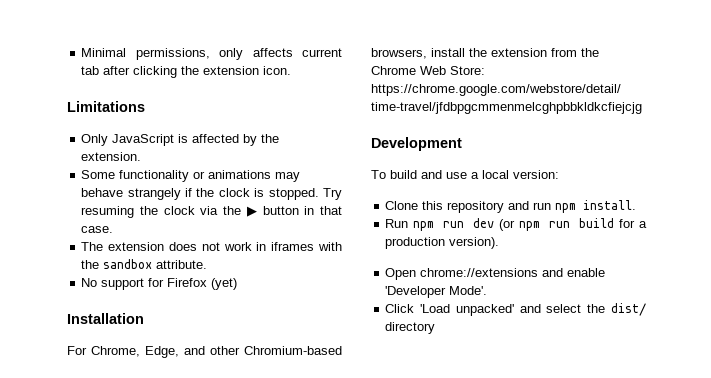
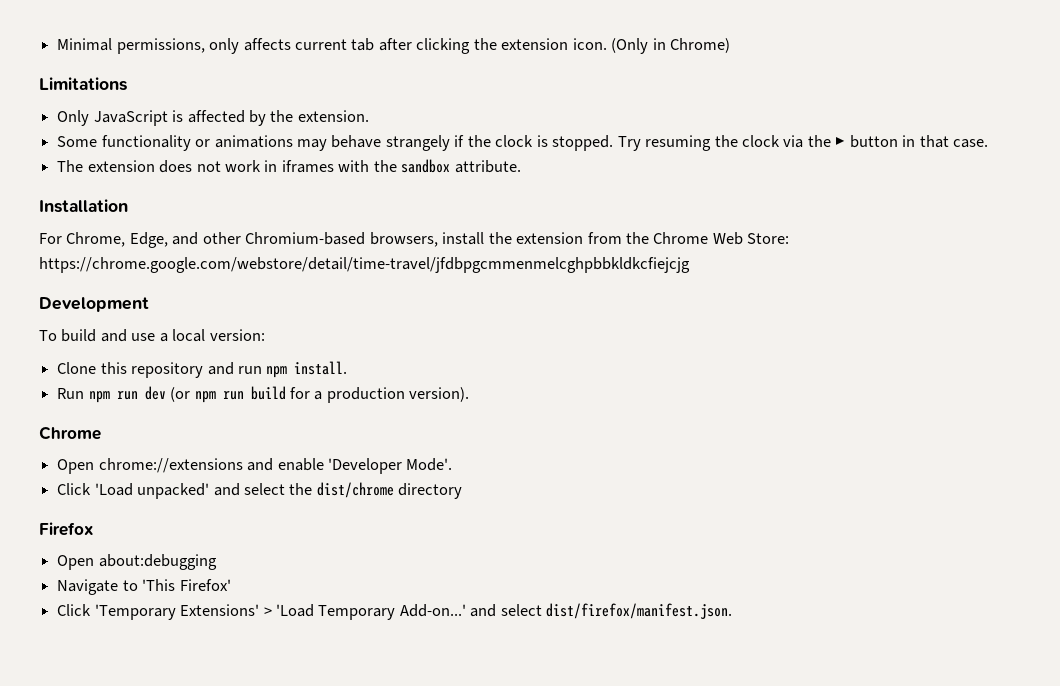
+ (Only in Chrome)
- No support for Firefox (yet)
  Run npm run dev (or npm run build for a production version).
+ Chrome
- Click 'Load unpacked' and select the dist/ directory
+ Click 'Load unpacked' and select the dist/chrome directory
+ Firefox
+ Open about:debugging
+ Navigate to 'This Firefox'
+ Click 'Temporary Extensions' > 'Load Temporary Add-on...' and select dist/firefox/manifest.json.

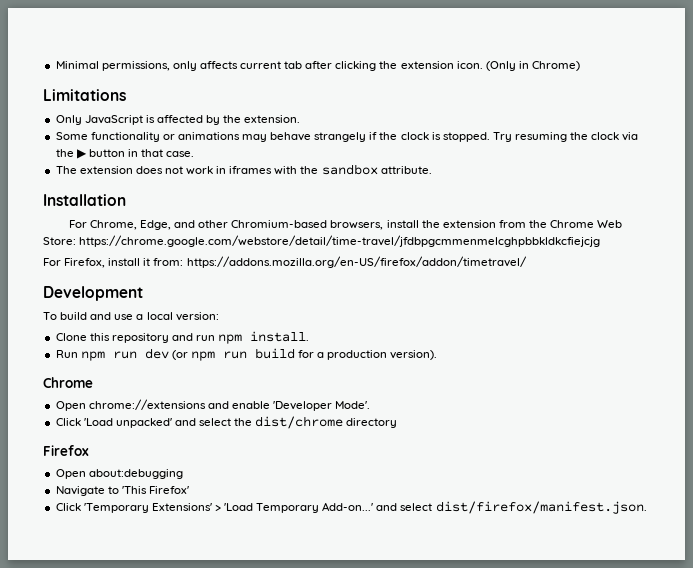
+ For Firefox, install it from: https://addons.mozilla.org/en-US/firefox/addon/timetravel/

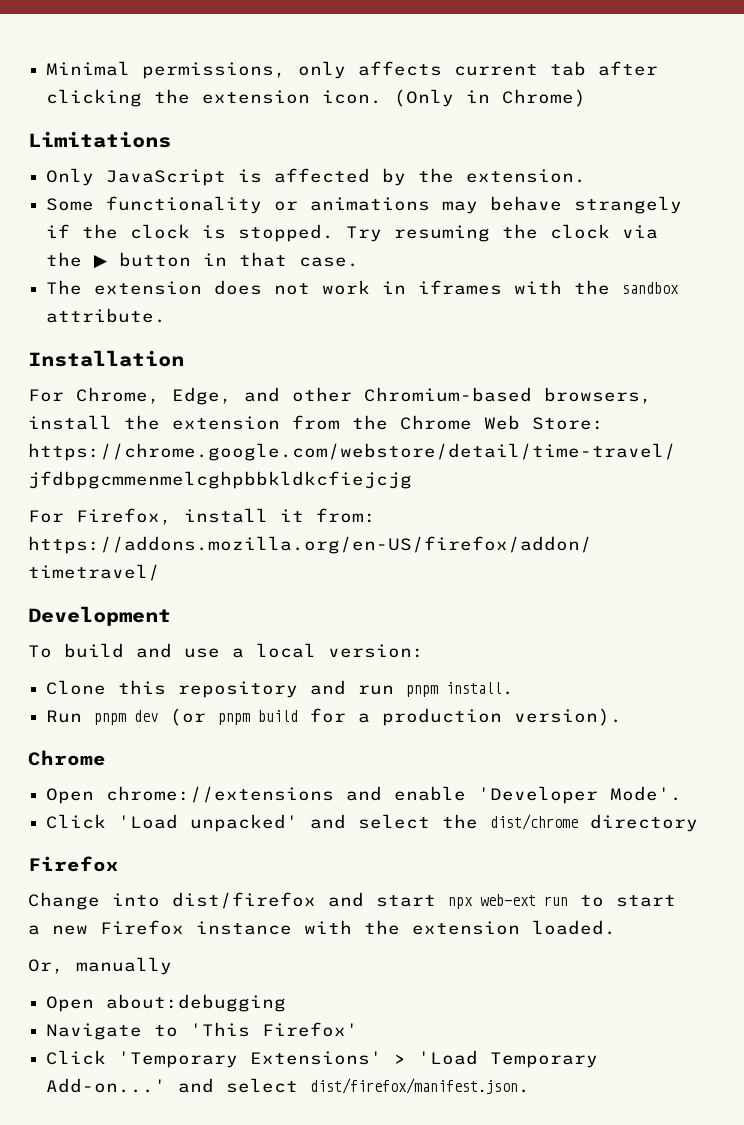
- Clone this repository and run npm install.
+ Clone this repository and run pnpm install.
- Run npm run dev (or npm run build for a production version).
+ Run pnpm dev (or pnpm build for a production version).
+ Change into dist/firefox and start npx web-ext run to start a new Firefox instance with the extension loaded.
+ Or, manually

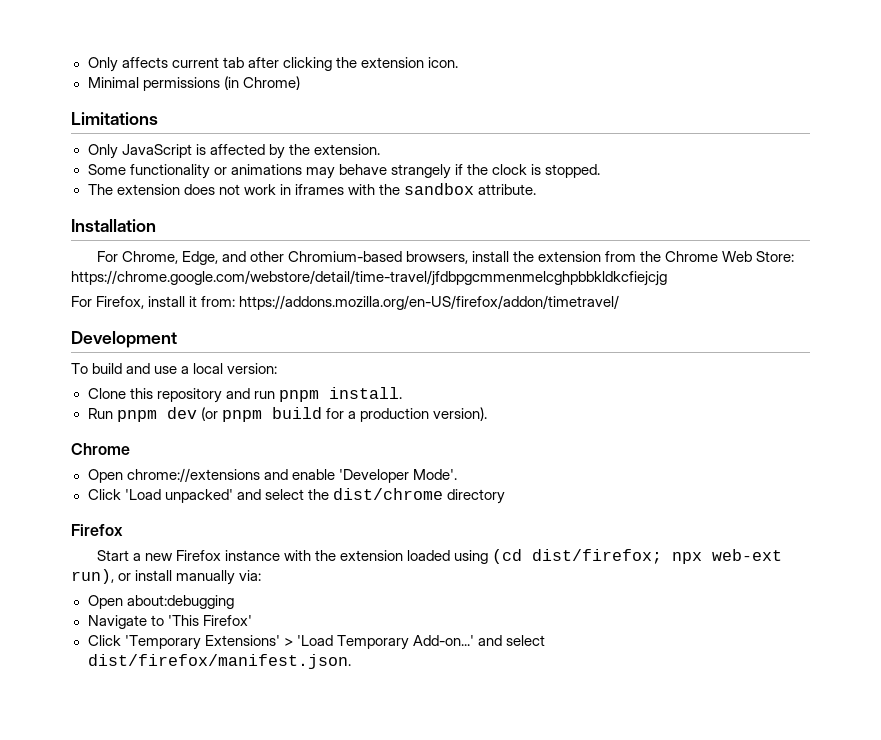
- Minimal permissions, only affects current tab after clicking the extension icon. (Only in Chrome)
+ Only affects current tab after clicking the extension icon.
+ Minimal permissions (in Chrome)
- Try resuming the clock via the ▶ button in that case.
- Change into dist/firefox and start npx web-ext run to start a new Firefox instance with the extension loaded.
- Or, manually
+ Start a new Firefox instance with the extension loaded using (cd dist/firefox; npx web-ext run), or install manually via:

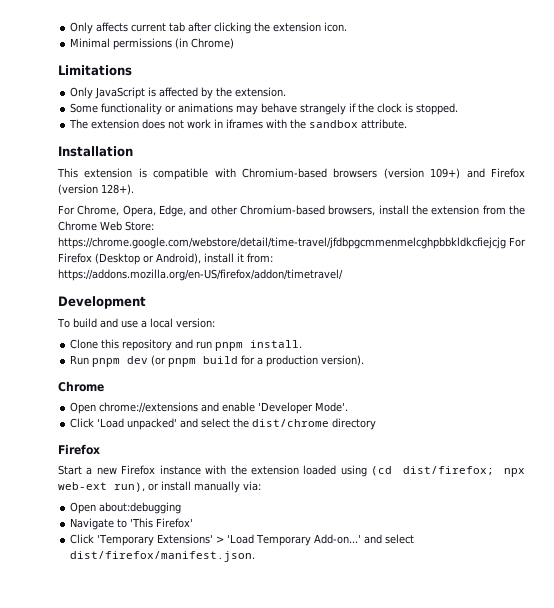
+ This extension is compatible with Chromium-based browsers (version 109+) and Firefox (version 128+).
- For Chrome, Edge, and other Chromium-based browsers, install the extension from the Chrome Web Store: https://chrome.google.com/webstore/detail/time-travel/jfdbpgcmmenmelcghpbbkldkcfiejcjg
- For Firefox, install it from: https://addons.mozilla.org/en-US/firefox/addon/timetravel/
+ For Chrome, Opera, Edge, and other Chromium-based browsers, install the extension from the Chrome Web Store: https://chrome.google.com/webstore/detail/time-travel/jfdbpgcmmenmelcghpbbkldkcfiejcjg For Firefox (Desktop or Android), install it from: https://addons.mozilla.org/en-US/firefox/addon/timetravel/

